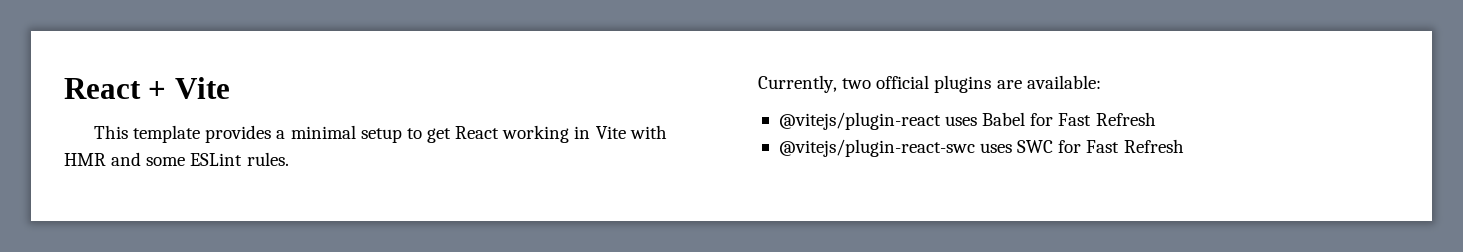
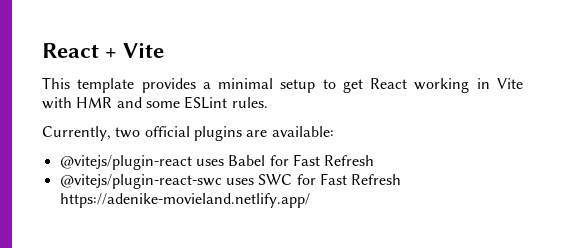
- @vitejs/plugin-react-swc uses SWC for Fast Refresh
+ @vitejs/plugin-react-swc uses SWC for Fast Refresh https://adenike-movieland.netlify.app/

